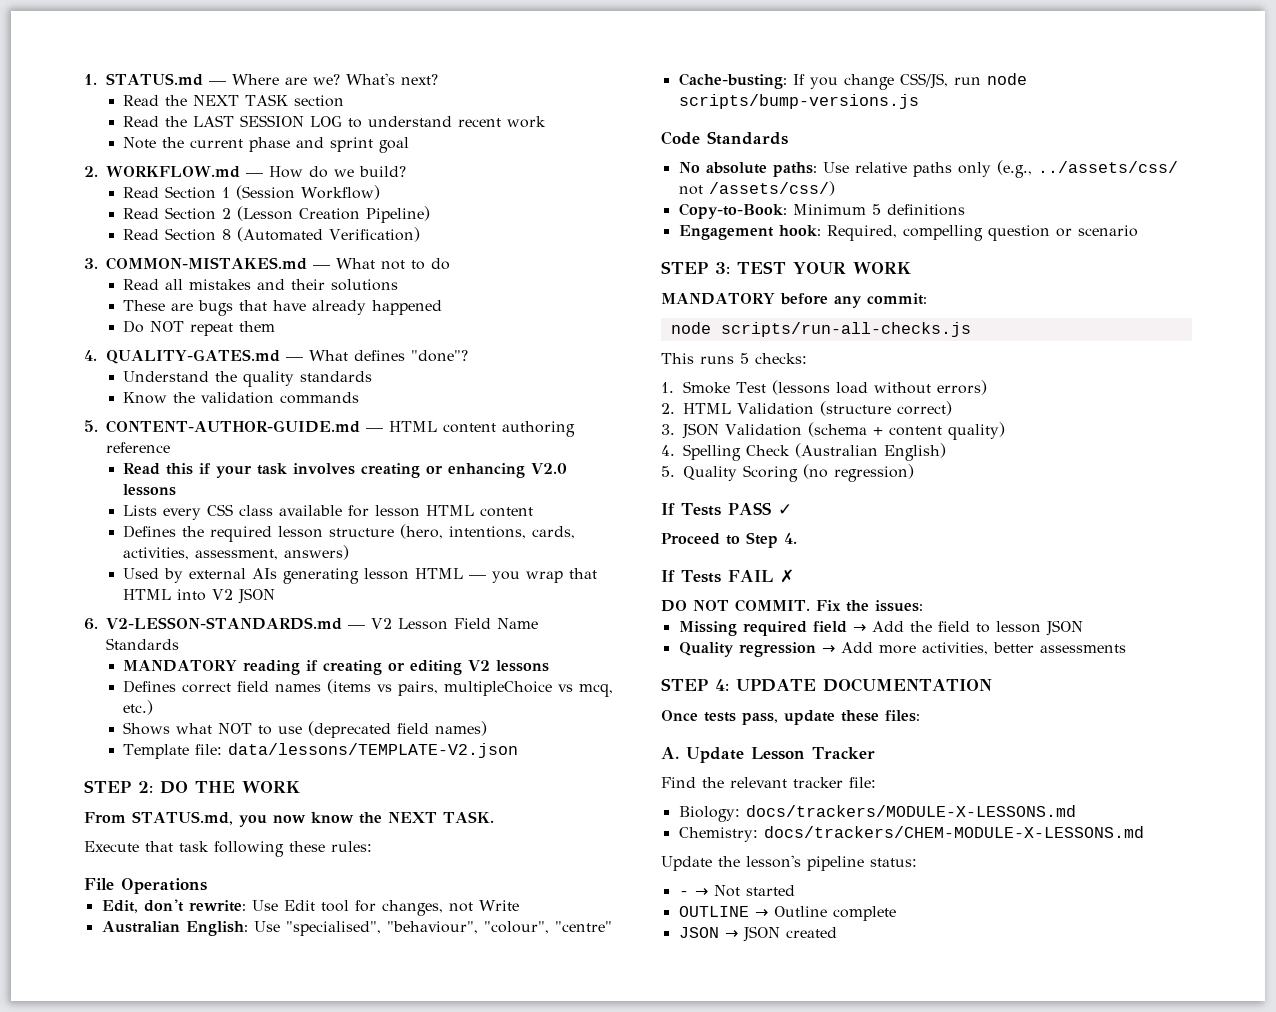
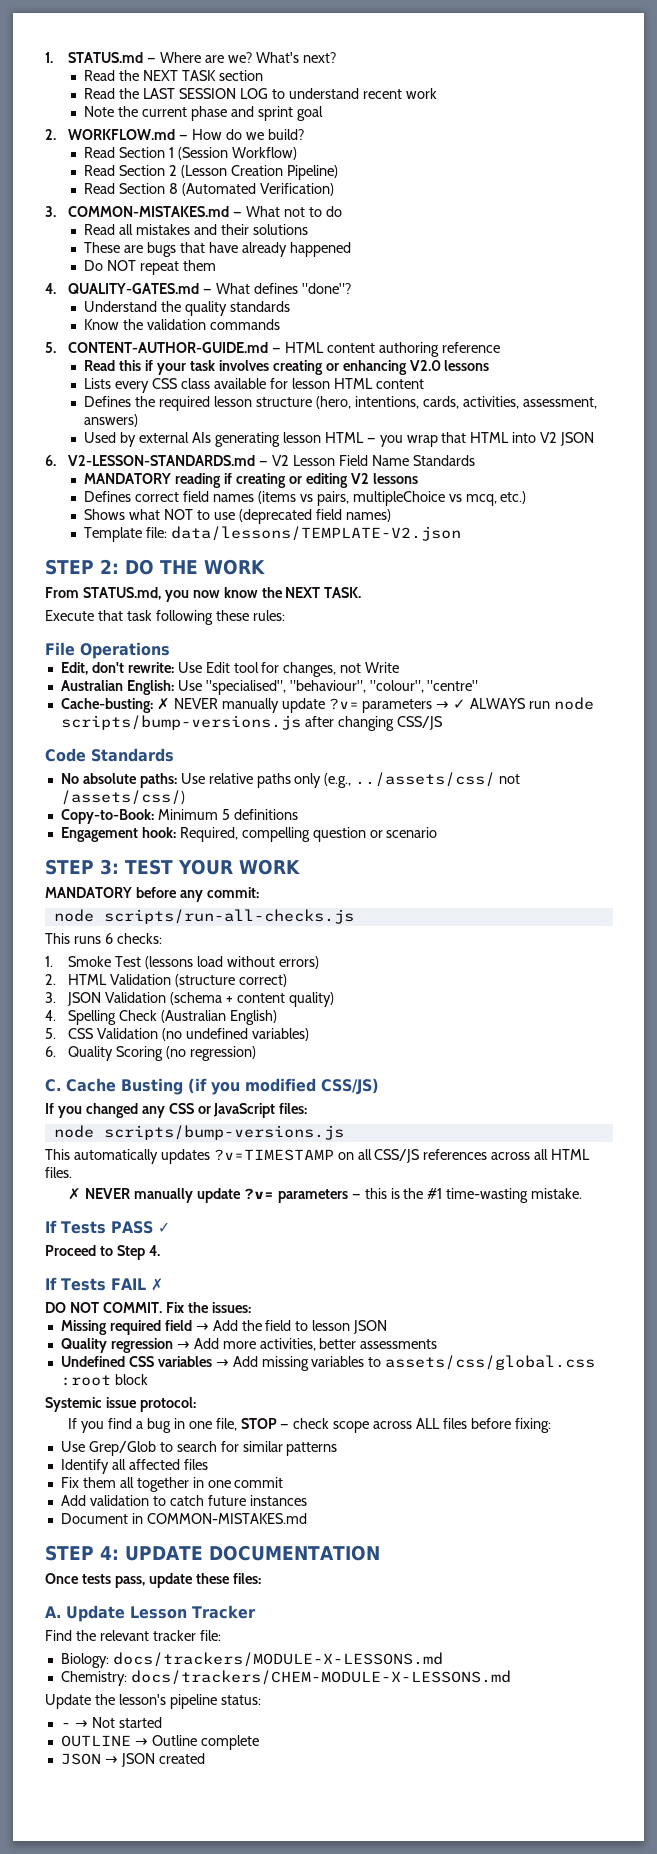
- Cache-busting: If you change CSS/JS, run node scripts/bump-versions.js
+ Cache-busting: ✗ NEVER manually update ?v= parameters → ✓ ALWAYS run node scripts/bump-versions.js after changing CSS/JS
- This runs 5 checks:
+ This runs 6 checks:
- 5. Quality Scoring (no regression)
+ 5. CSS Validation (no undefined variables)
+ 6. Quality Scoring (no regression)
+ C. Cache Busting (if you modified CSS/JS)
+ If you changed any CSS or JavaScript files:
+ node scripts/bump-versions.js
+ This automatically updates ?v=TIMESTAMP on all CSS/JS references across all HTML files.
+ ✗ NEVER manually update ?v= parameters — this is the #1 time-wasting mistake.
+ Undefined CSS variables → Add missing variables to assets/css/global.css :root block
+ Systemic issue protocol:
+ If you find a bug in one file, STOP — check scope across ALL files before fixing:
+ Use Grep/Glob to search for similar patterns
+ Identify all affected files
+ Fix them all together in one commit
+ Add validation to catch future instances
+ Document in COMMON-MISTAKES.md

